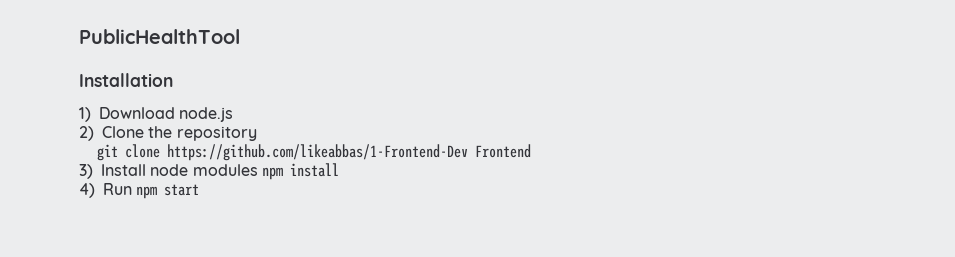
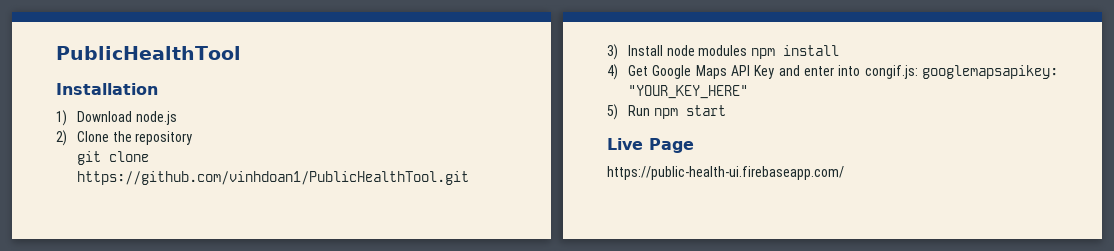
- git clone https://github.com/likeabbas/1-Frontend-Dev Frontend
+ git clone https://github.com/vinhdoan1/PublicHealthTool.git
- 4) Run npm start
+ 4) Get Google Maps API Key and enter into congif.js: googlemapsapikey: "YOUR_KEY_HERE"
+ 5) Run npm start
+ Live Page
+ https://public-health-ui.firebaseapp.com/

